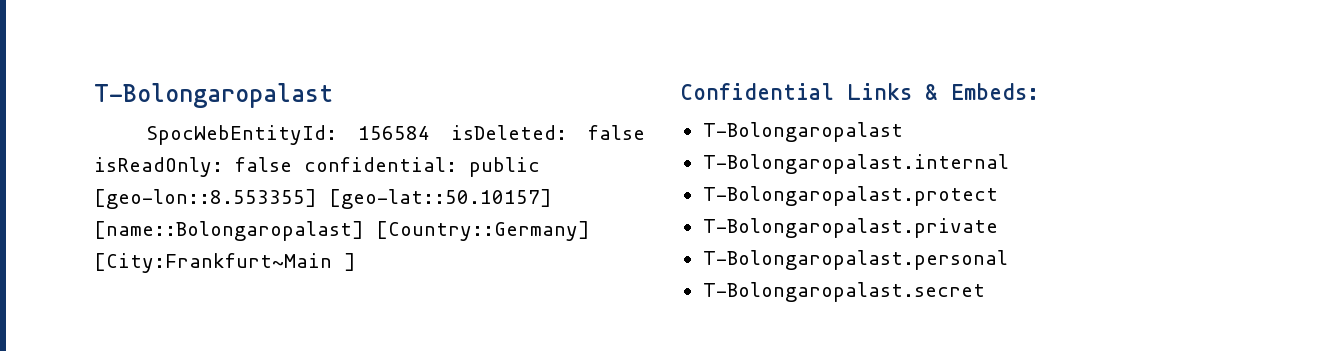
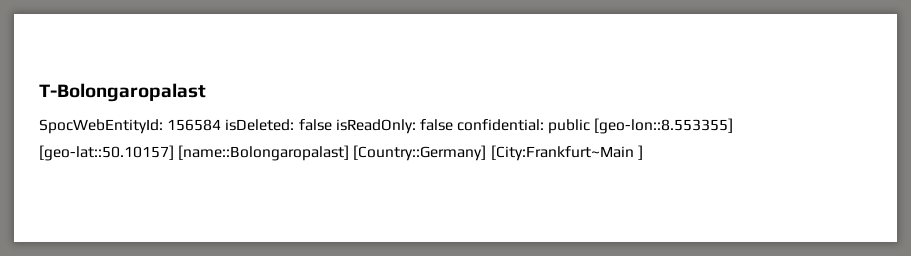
- Confidential Links & Embeds:
- T-Bolongaropalast
- T-Bolongaropalast.internal
- T-Bolongaropalast.protect
- T-Bolongaropalast.private
- T-Bolongaropalast.personal
- T-Bolongaropalast.secret

